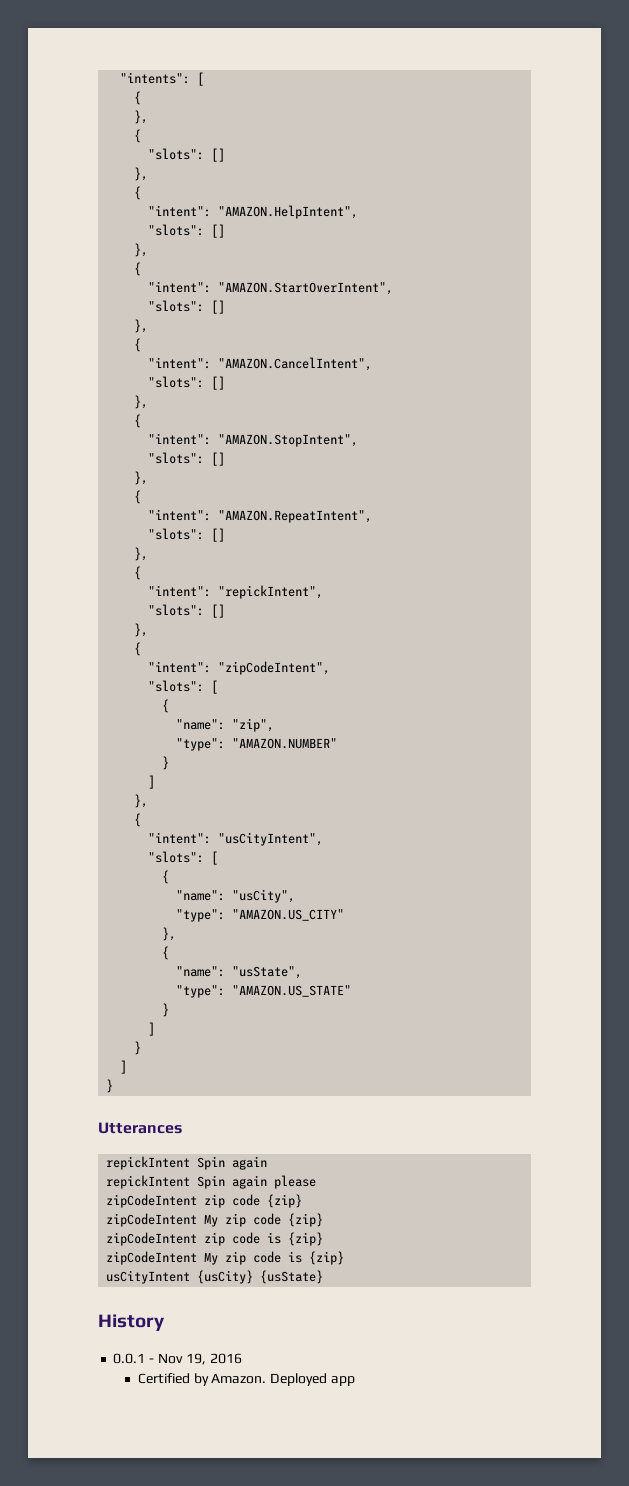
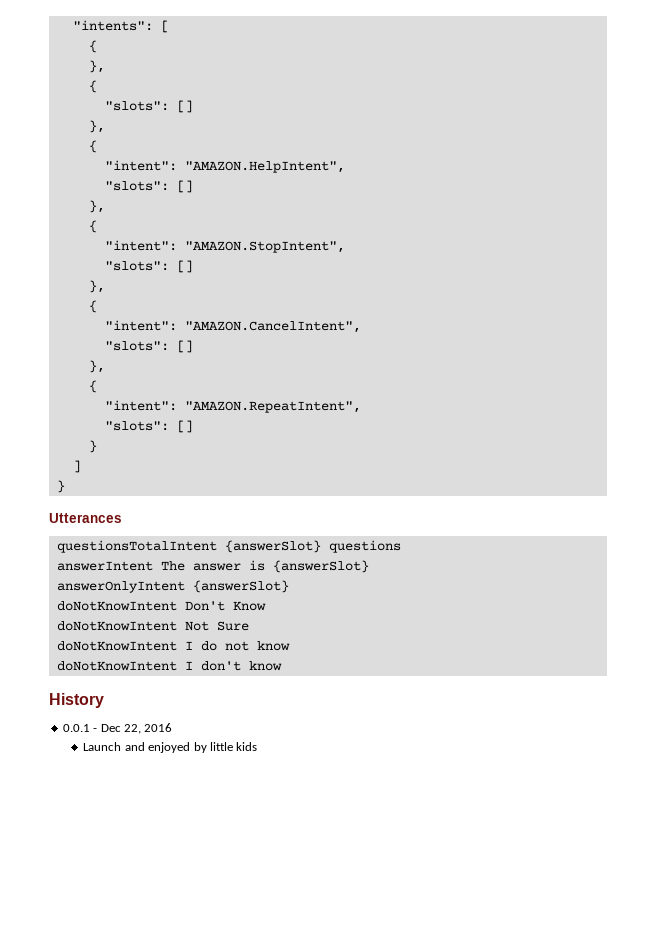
- "intent": "AMAZON.StartOverIntent",
+ "intent": "AMAZON.StopIntent",
- "intent": "AMAZON.StopIntent",
- "slots": []
- },
- {
  "intent": "AMAZON.RepeatIntent",
  "slots": []
- },
- {
- "intent": "repickIntent",
- "slots": []
- },
- {
- "intent": "zipCodeIntent",
- "slots": [
- {
- "name": "zip",
- "type": "AMAZON.NUMBER"
- }
- ]
- },
- {
- "intent": "usCityIntent",
- "slots": [
- {
- "name": "usCity",
- "type": "AMAZON.US_CITY"
- },
- {
- "name": "usState",
- "type": "AMAZON.US_STATE"
- }
- ]
  }
  ]
  }
  Utterances
- repickIntent Spin again
- repickIntent Spin again please
- zipCodeIntent zip code {zip}
- zipCodeIntent My zip code {zip}
- zipCodeIntent zip code is {zip}
- zipCodeIntent My zip code is {zip}
- usCityIntent {usCity} {usState}
+ questionsTotalIntent {answerSlot} questions
+ answerIntent The answer is {answerSlot}
+ answerOnlyIntent {answerSlot}
+ doNotKnowIntent Don't Know
+ doNotKnowIntent Not Sure
+ doNotKnowIntent I do not know
+ doNotKnowIntent I don't know
- 0.0.1 - Nov 19, 2016
+ 0.0.1 - Dec 22, 2016
- Certified by Amazon. Deployed app
+ Launch and enjoyed by little kids

